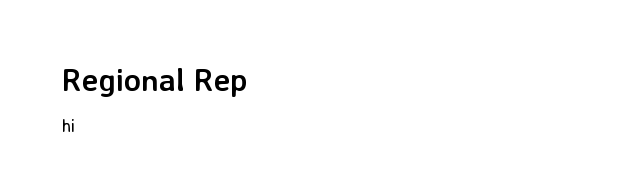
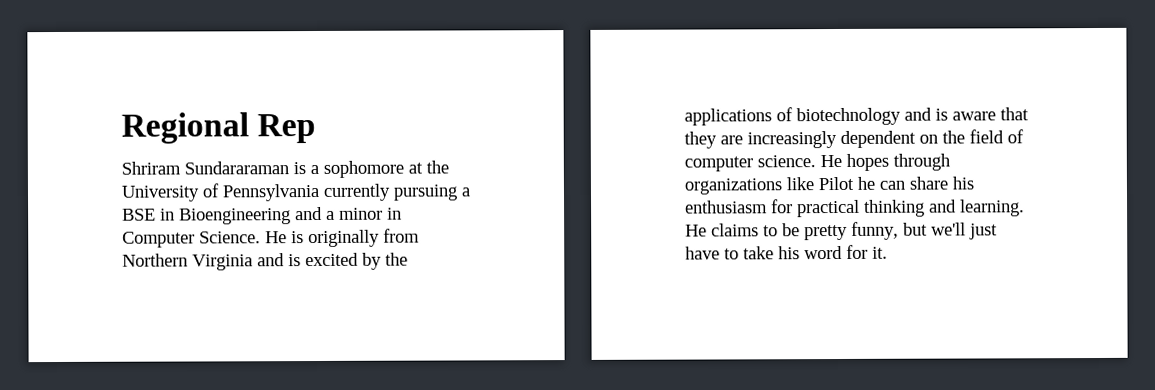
- hi
+ Shriram Sundararaman is a sophomore at the University of Pennsylvania currently pursuing a BSE in Bioengineering and a minor in Computer Science. He is originally from Northern Virginia and is excited by the applications of biotechnology and is aware that they are increasingly dependent on the field of computer science. He hopes through organizations like Pilot he can share his enthusiasm for practical thinking and learning. He claims to be pretty funny, but we'll just have to take his word for it.

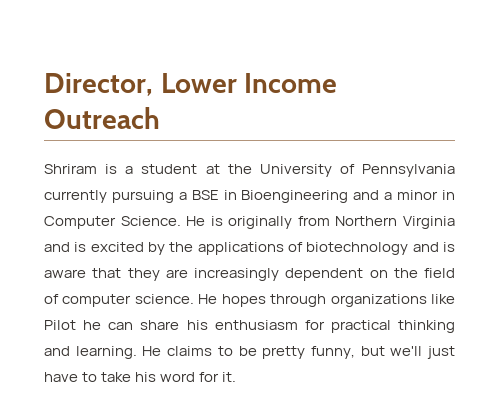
- Regional Rep
+ Director, Lower Income Outreach
- Shriram Sundararaman is a sophomore at the University of Pennsylvania currently pursuing a BSE in Bioengineering and a minor in Computer Science.
+ Shriram is a student at the University of Pennsylvania currently pursuing a BSE in Bioengineering and a minor in Computer Science.

